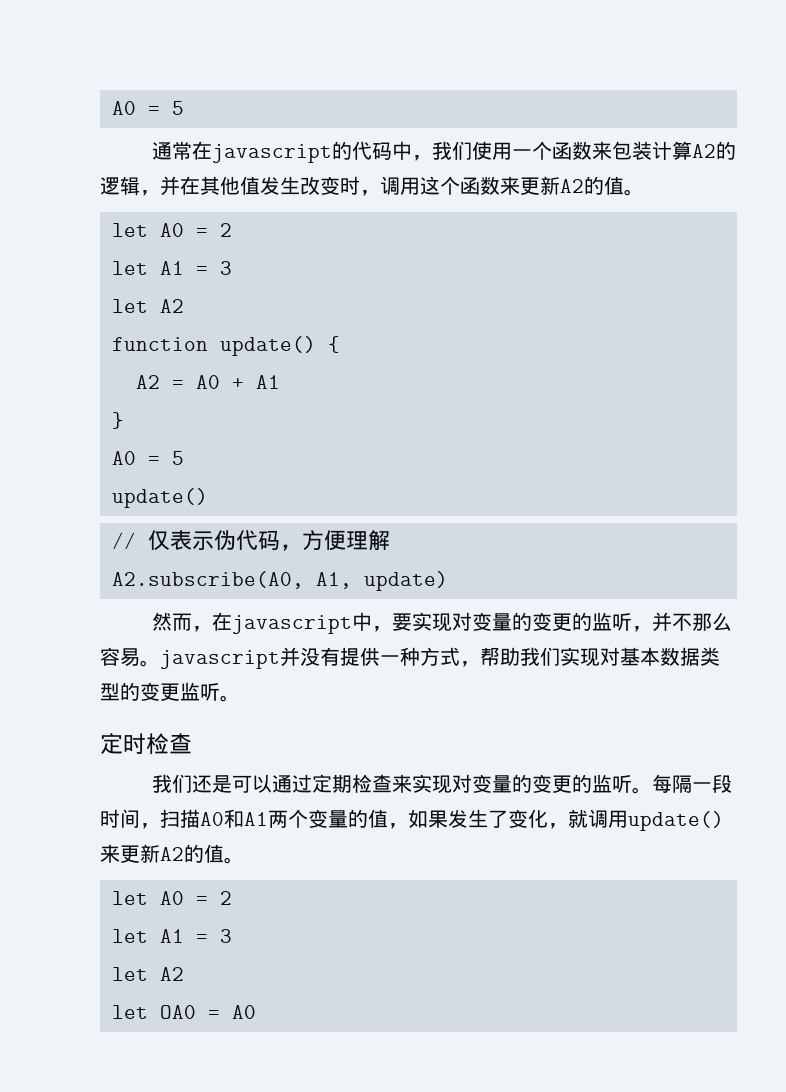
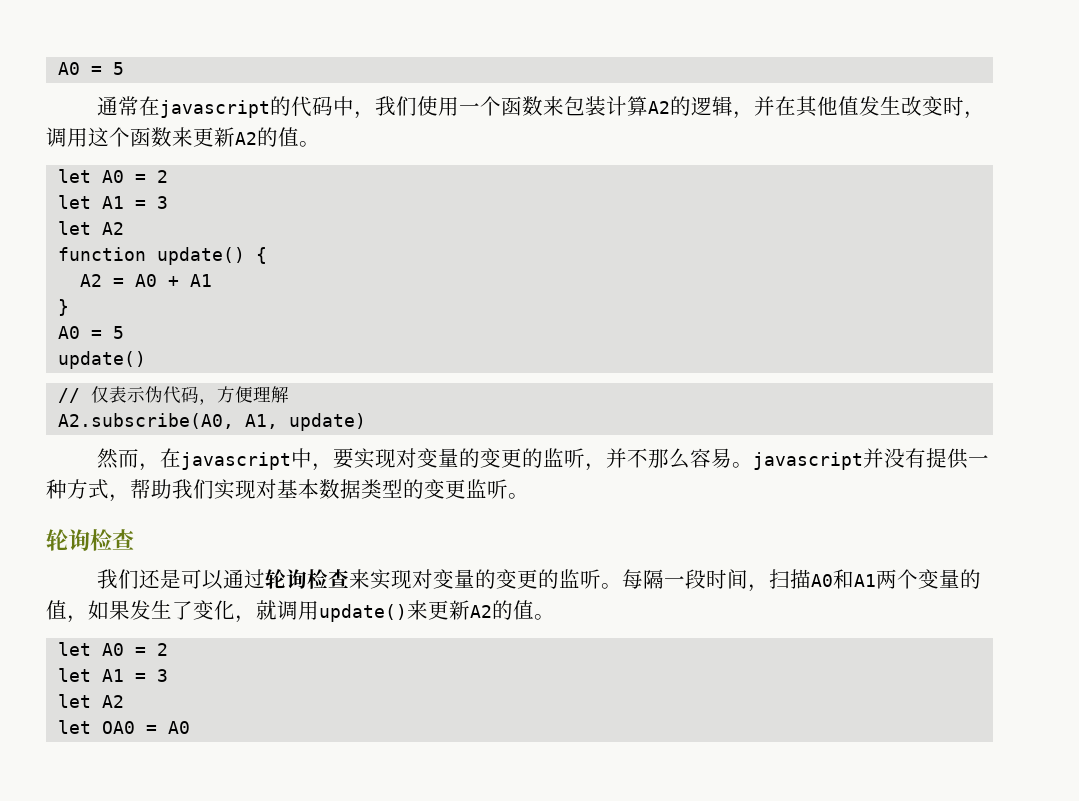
  然而，在javascript中，要实现对变量的变更的监听，并不那么容易。javascript并没有提供一种方式，帮助我们实现对基本数据类型的变更监听。
- 定时检查
+ 轮询检查
- 我们还是可以通过定期检查来实现对变量的变更的监听。
+ 我们还是可以通过轮询检查来实现对变量的变更的监听。

